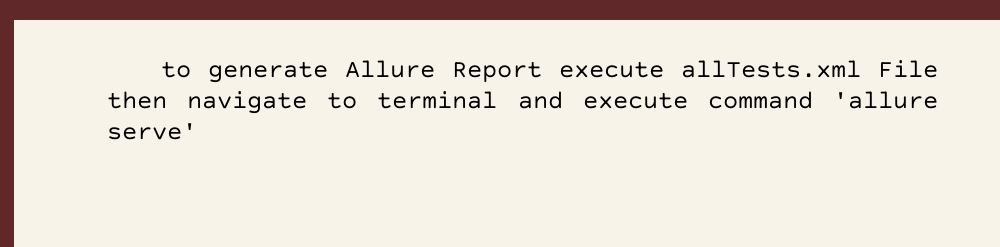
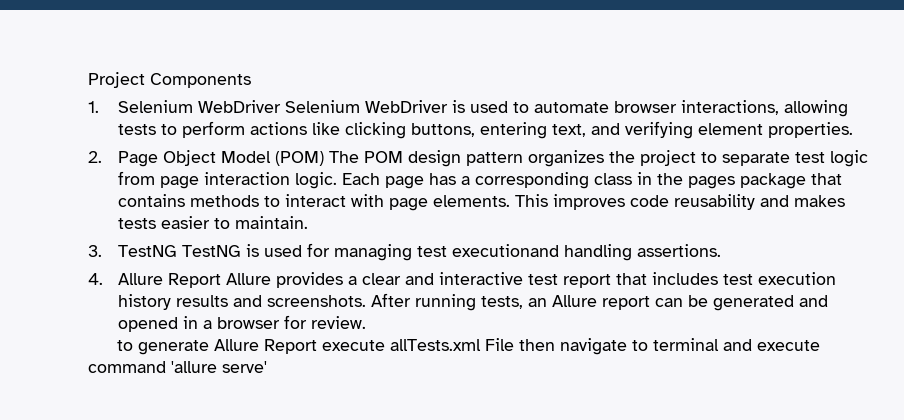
+ Project Components
+ 1. Selenium WebDriver Selenium WebDriver is used to automate browser interactions, allowing tests to perform actions like clicking buttons, entering text, and verifying element properties.
+ 2. Page Object Model (POM) The POM design pattern organizes the project to separate test logic from page interaction logic. Each page has a corresponding class in the pages package that contains methods to interact with page elements. This improves code reusability and makes tests easier to maintain.
+ 3. TestNG TestNG is used for managing test executionand handling assertions.
+ 4. Allure Report Allure provides a clear and interactive test report that includes test execution history results and screenshots. After running tests, an Allure report can be generated and opened in a browser for review.

